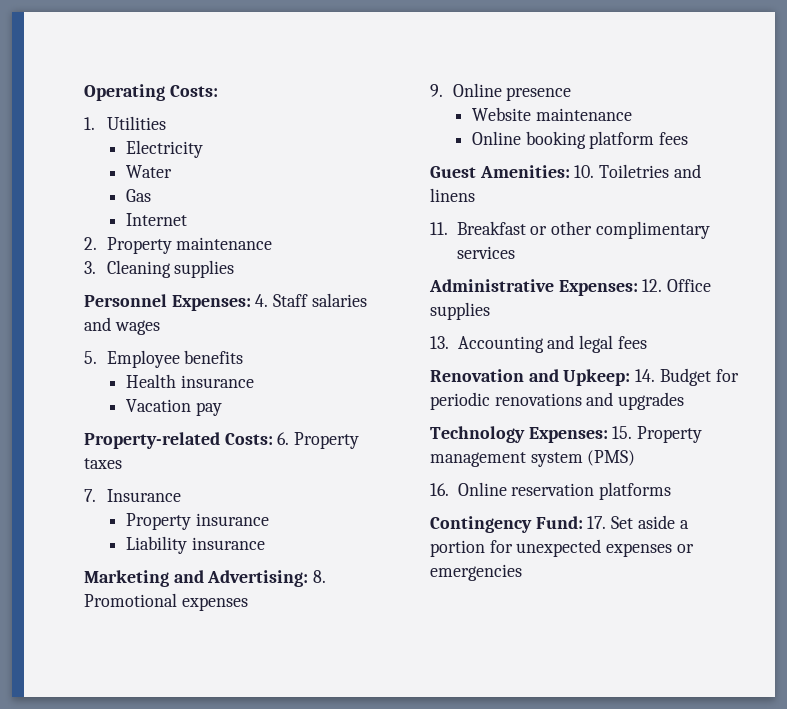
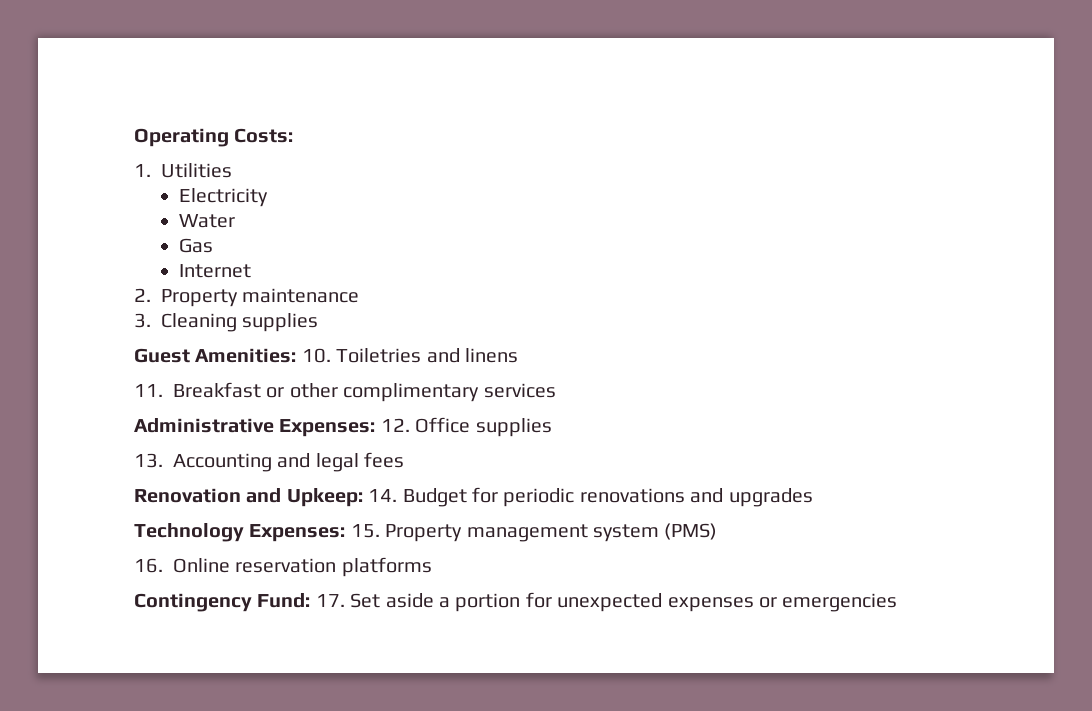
- Personnel Expenses: 4. Staff salaries and wages
- 5. Employee benefits
- Health insurance
- Vacation pay
- Property-related Costs: 6. Property taxes
- 7. Insurance
- Property insurance
- Liability insurance
- Marketing and Advertising: 8. Promotional expenses
- 9. Online presence
- Website maintenance
- Online booking platform fees

